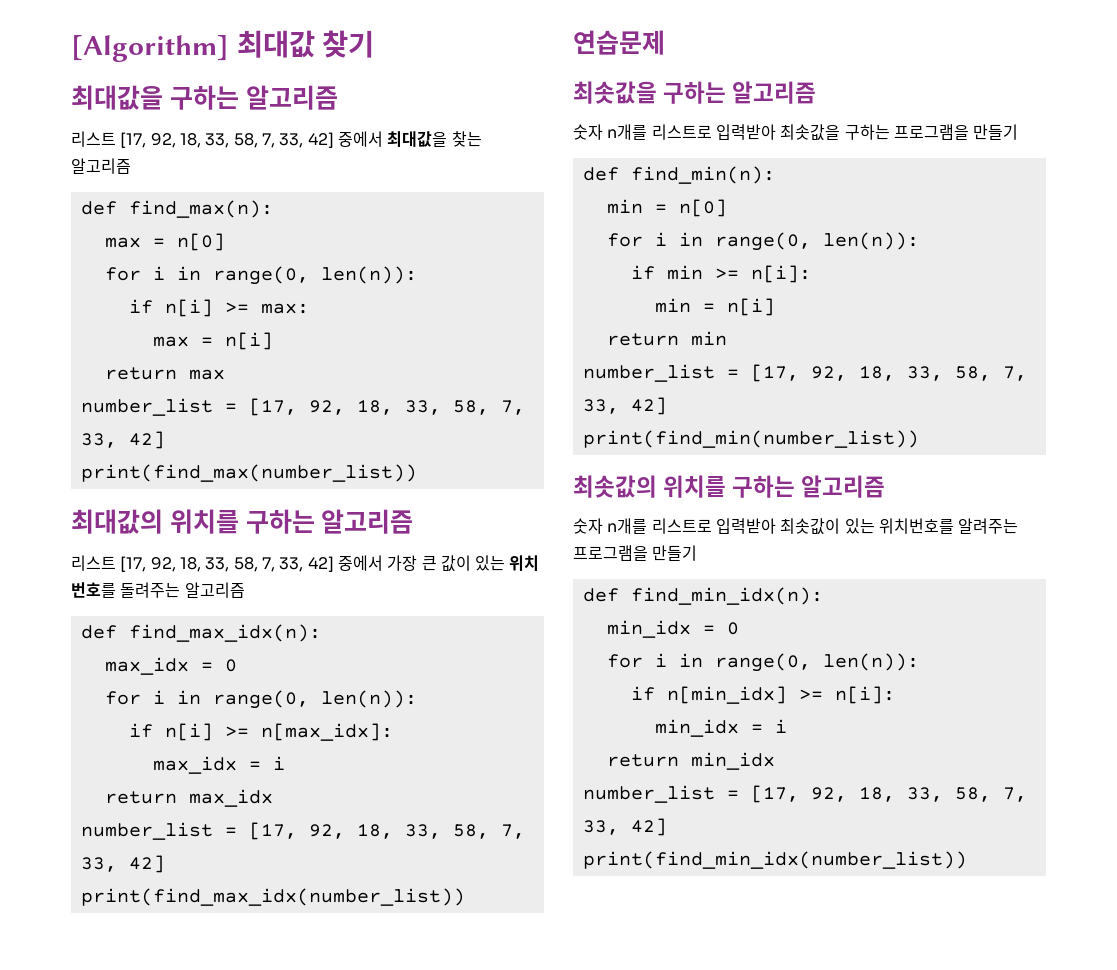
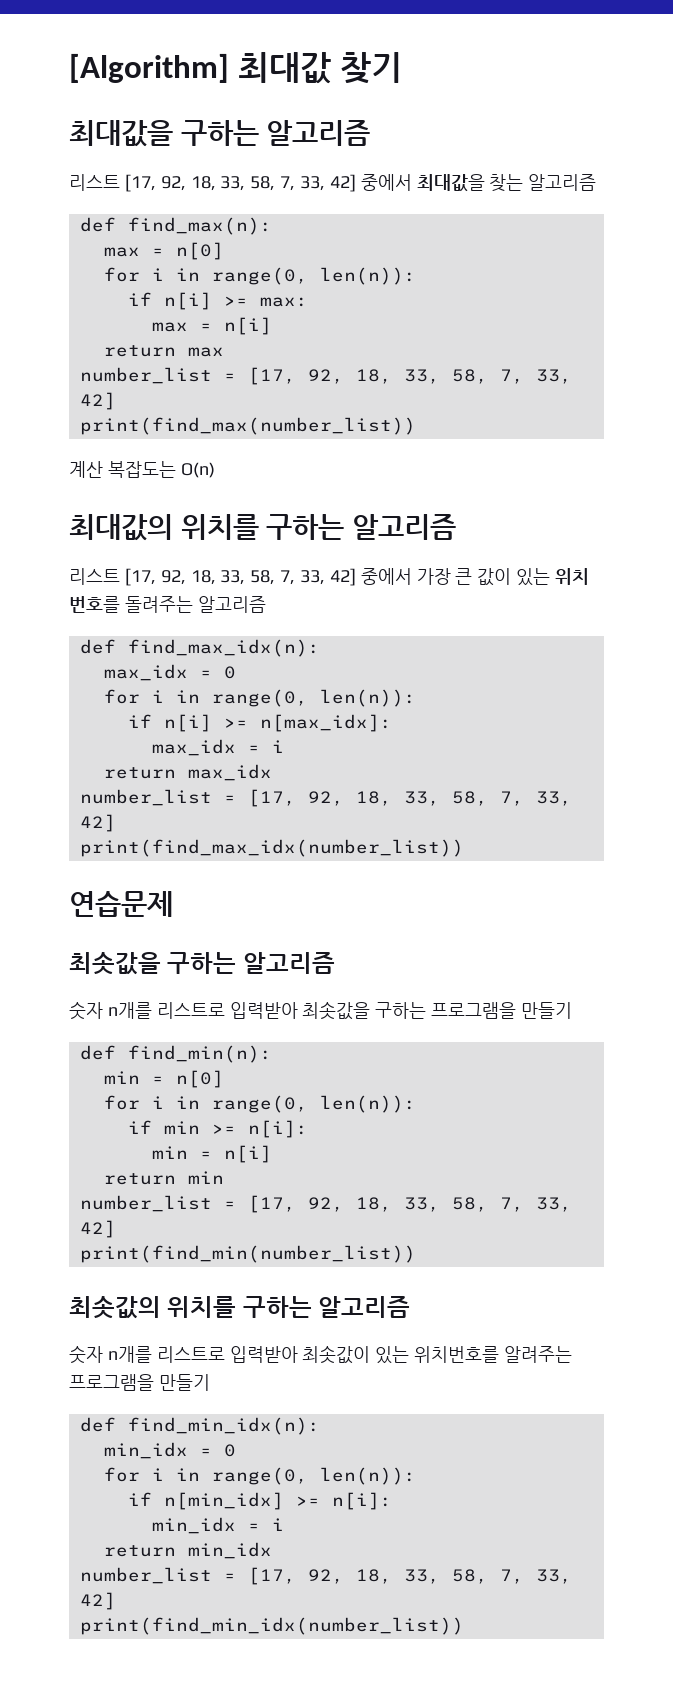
+ 계산 복잡도는 O(n)

